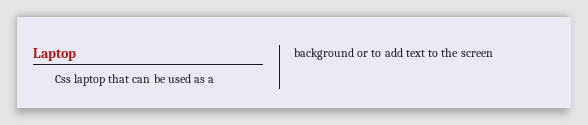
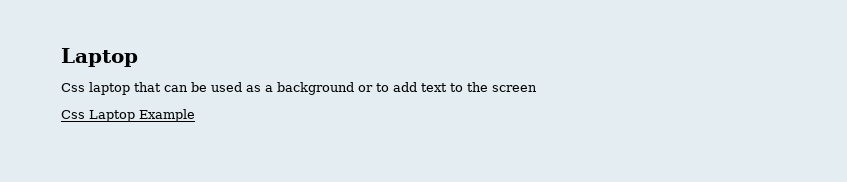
+ Css Laptop Example

